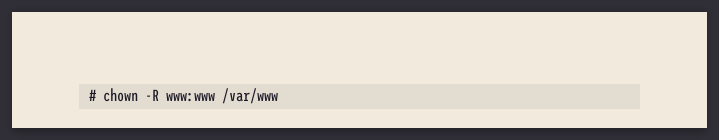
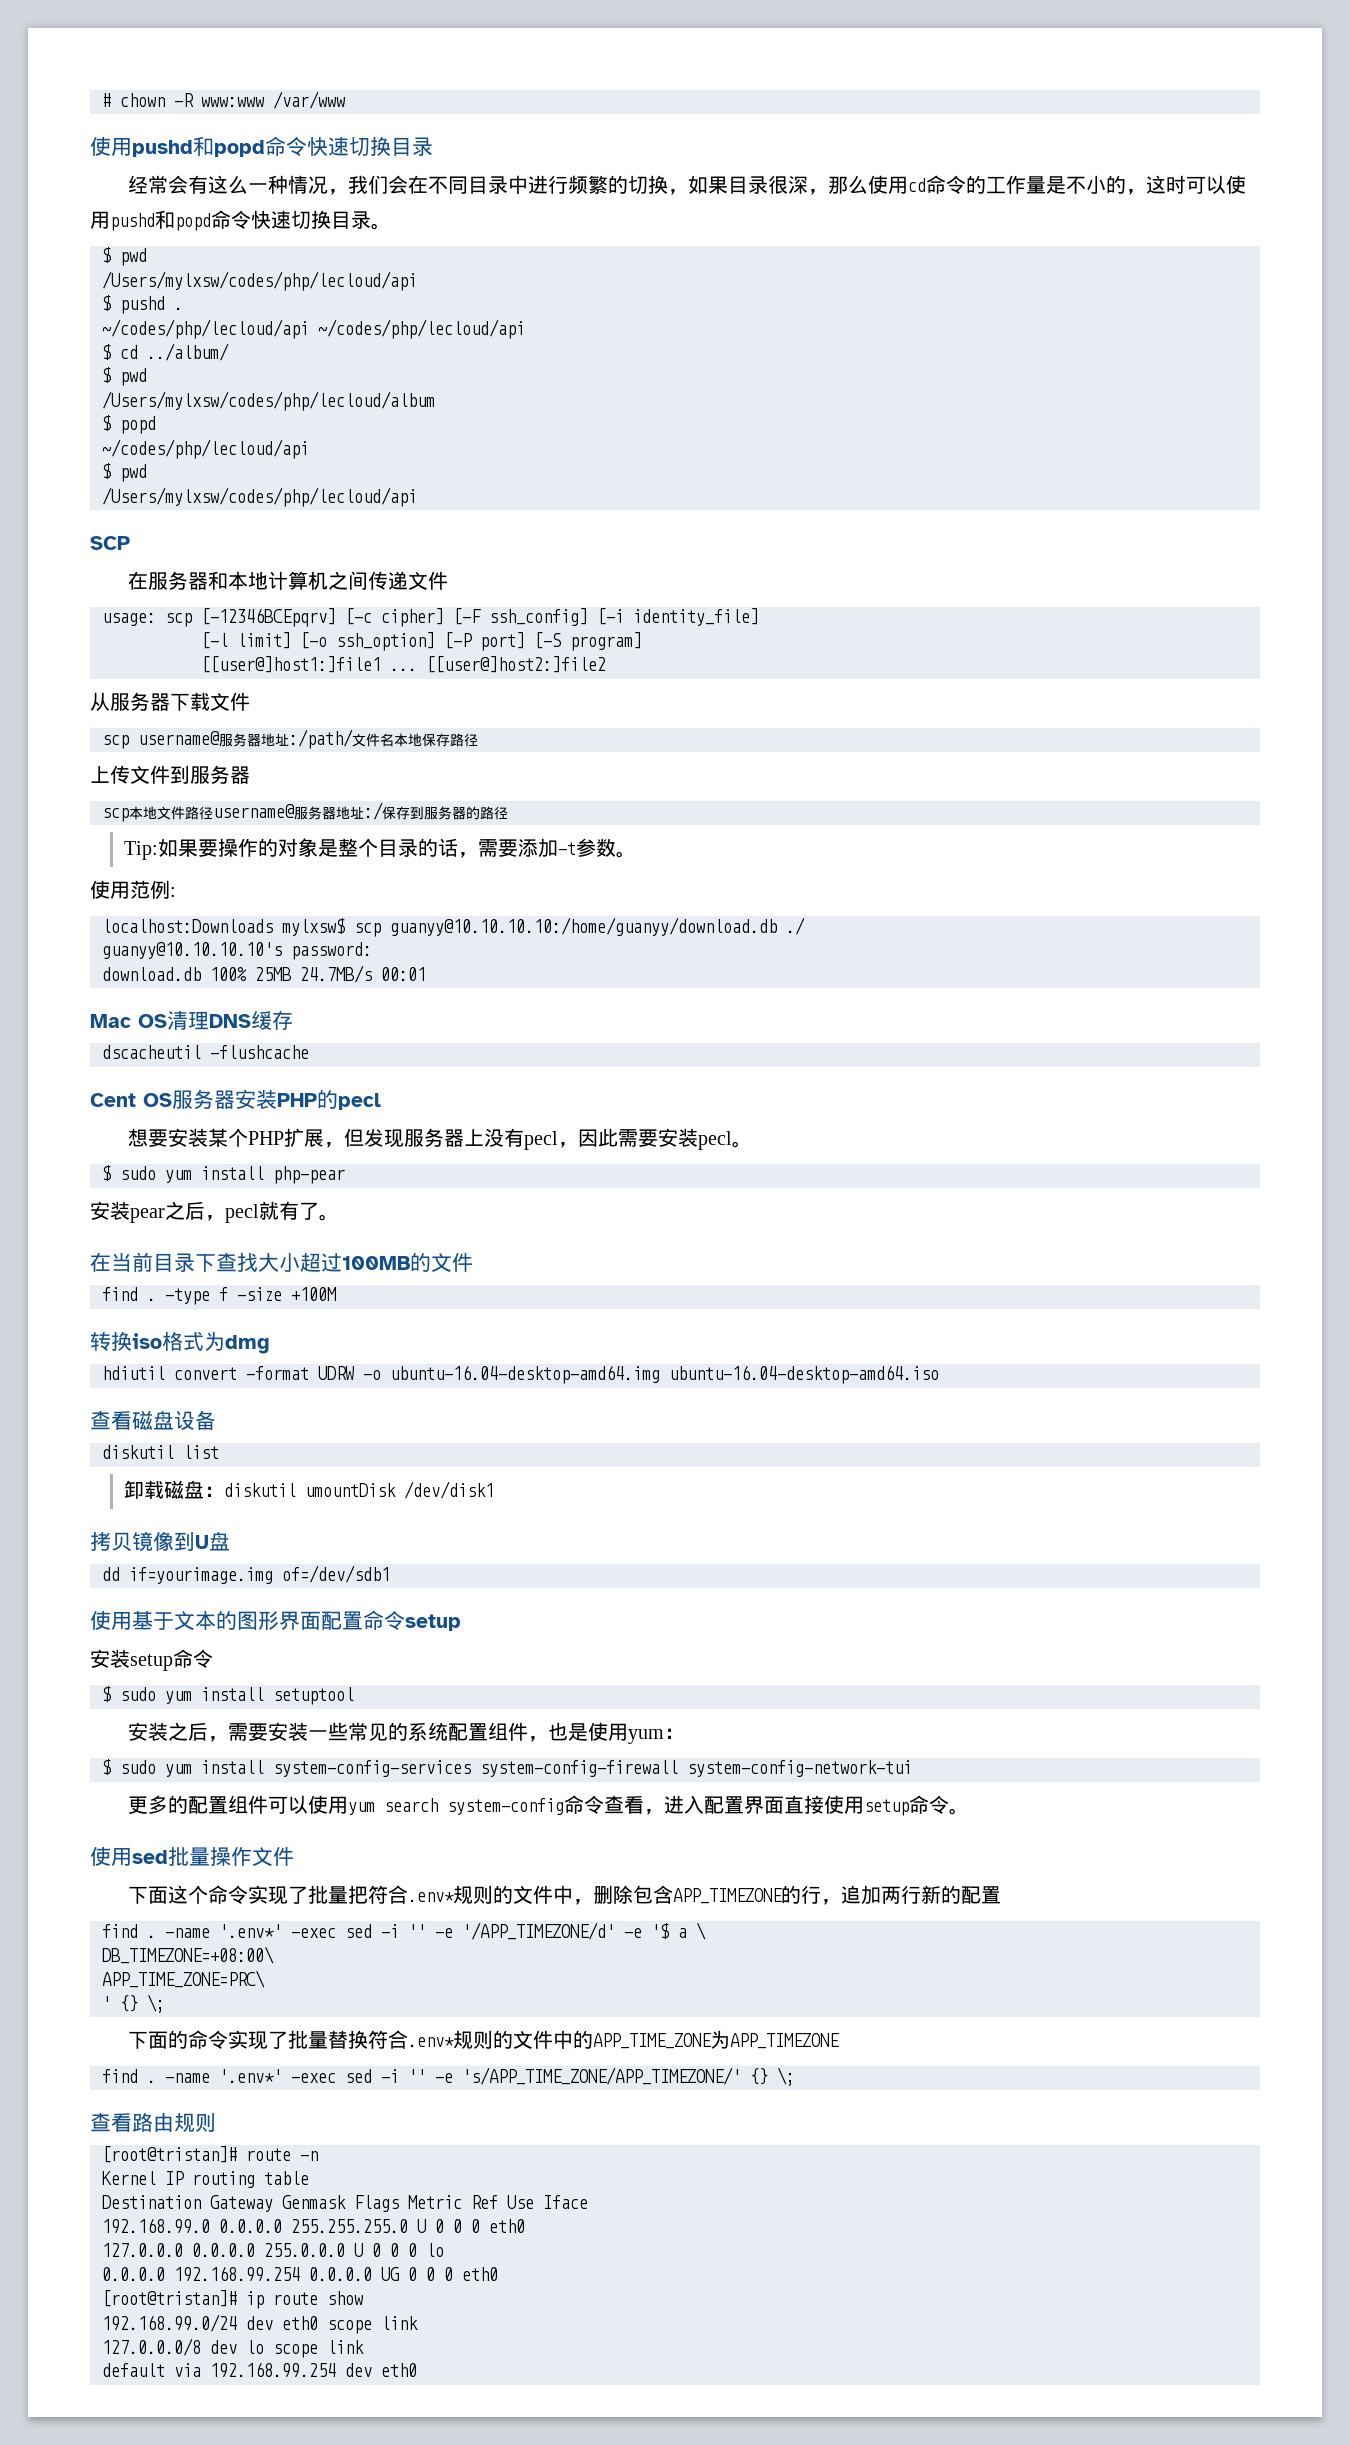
  # chown -R www:www /var/www
+ 使用pushd和popd命令快速切换目录
+ 经常会有这么一种情况，我们会在不同目录中进行频繁的切换，如果目录很深，那么使用cd命令的工作量是不小的，这时可以使用pushd和popd命令快速切换目录。
+ $ pwd
+ /Users/mylxsw/codes/php/lecloud/api
+ $ pushd .
+ ~/codes/php/lecloud/api ~/codes/php/lecloud/api
+ $ cd ../album/
+ $ pwd
+ /Users/mylxsw/codes/php/lecloud/album
+ $ popd
+ ~/codes/php/lecloud/api
+ $ pwd
+ /Users/mylxsw/codes/php/lecloud/api
+ SCP
+ 在服务器和本地计算机之间传递文件
+ usage: scp [-12346BCEpqrv] [-c cipher] [-F ssh_config] [-i identity_file]
+ [-l limit] [-o ssh_option] [-P port] [-S program]
+ [[user@]host1:]file1 ... [[user@]host2:]file2
+ 从服务器下载文件
+ scp username@服务器地址:/path/文件名本地保存路径
+ 上传文件到服务器
+ scp本地文件路径username@服务器地址:/保存到服务器的路径
+ Tip:如果要操作的对象是整个目录的话，需要添加-t参数。
+ 使用范例:
+ localhost:Downloads mylxsw$ scp guanyy@10.10.10.10:/home/guanyy/download.db ./
+ guanyy@10.10.10.10's password:
+ download.db 100% 25MB 24.7MB/s 00:01
+ Mac OS清理DNS缓存
+ dscacheutil -flushcache
+ Cent OS服务器安装PHP的pecl
+ 想要安装某个PHP扩展，但发现服务器上没有pecl，因此需要安装pecl。
+ $ sudo yum install php-pear
+ 安装pear之后，pecl就有了。
+ 在当前目录下查找大小超过100MB的文件
+ find . -type f -size +100M
+ 转换iso格式为dmg
+ hdiutil convert -format UDRW -o ubuntu-16.04-desktop-amd64.img ubuntu-16.04-desktop-amd64.iso
+ 查看磁盘设备
+ diskutil list
+ 卸载磁盘：diskutil umountDisk /dev/disk1
+ 拷贝镜像到U盘
+ dd if=yourimage.img of=/dev/sdb1
+ 使用基于文本的图形界面配置命令setup
+ 安装setup命令
+ $ sudo yum install setuptool
+ 安装之后，需要安装一些常见的系统配置组件，也是使用yum：
+ $ sudo yum install system-config-services system-config-firewall system-config-network-tui
+ 更多的配置组件可以使用yum search system-config命令查看，进入配置界面直接使用setup命令。
+ 使用sed批量操作文件
+ 下面这个命令实现了批量把符合.env*规则的文件中，删除包含APP_TIMEZONE的行，追加两行新的配置
+ find . -name '.env*' -exec sed -i '' -e '/APP_TIMEZONE/d' -e '$ a \
+ DB_TIMEZONE=+08:00\
+ APP_TIME_ZONE=PRC\
+ ' {} \;
+ 下面的命令实现了批量替换符合.env*规则的文件中的APP_TIME_ZONE为APP_TIMEZONE
+ find . -name '.env*' -exec sed -i '' -e 's/APP_TIME_ZONE/APP_TIMEZONE/' {} \;
+ 查看路由规则
+ [root@tristan]# route -n
+ Kernel IP routing table
+ Destination Gateway Genmask Flags Metric Ref Use Iface
+ 192.168.99.0 0.0.0.0 255.255.255.0 U 0 0 0 eth0
+ 127.0.0.0 0.0.0.0 255.0.0.0 U 0 0 0 lo
+ 0.0.0.0 192.168.99.254 0.0.0.0 UG 0 0 0 eth0
+ [root@tristan]# ip route show
+ 192.168.99.0/24 dev eth0 scope link
+ 127.0.0.0/8 dev lo scope link
+ default via 192.168.99.254 dev eth0

